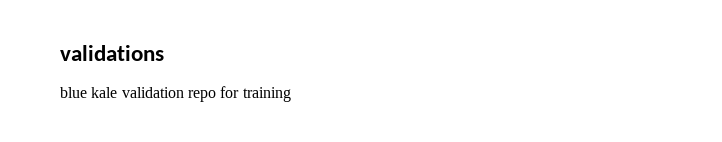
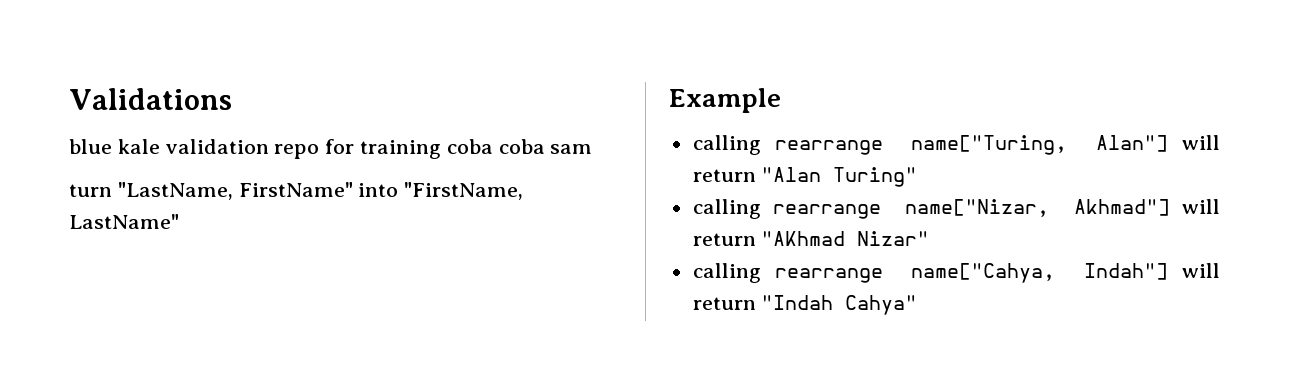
- validations
+ Validations
- blue kale validation repo for training
+ blue kale validation repo for training coba coba sam
+ turn "LastName, FirstName" into "FirstName, LastName"
+ Example
+ calling rearrange name["Turing, Alan"] will return "Alan Turing"
+ calling rearrange name["Nizar, Akhmad"] will return "AKhmad Nizar"
+ calling rearrange name["Cahya, Indah"] will return "Indah Cahya"

